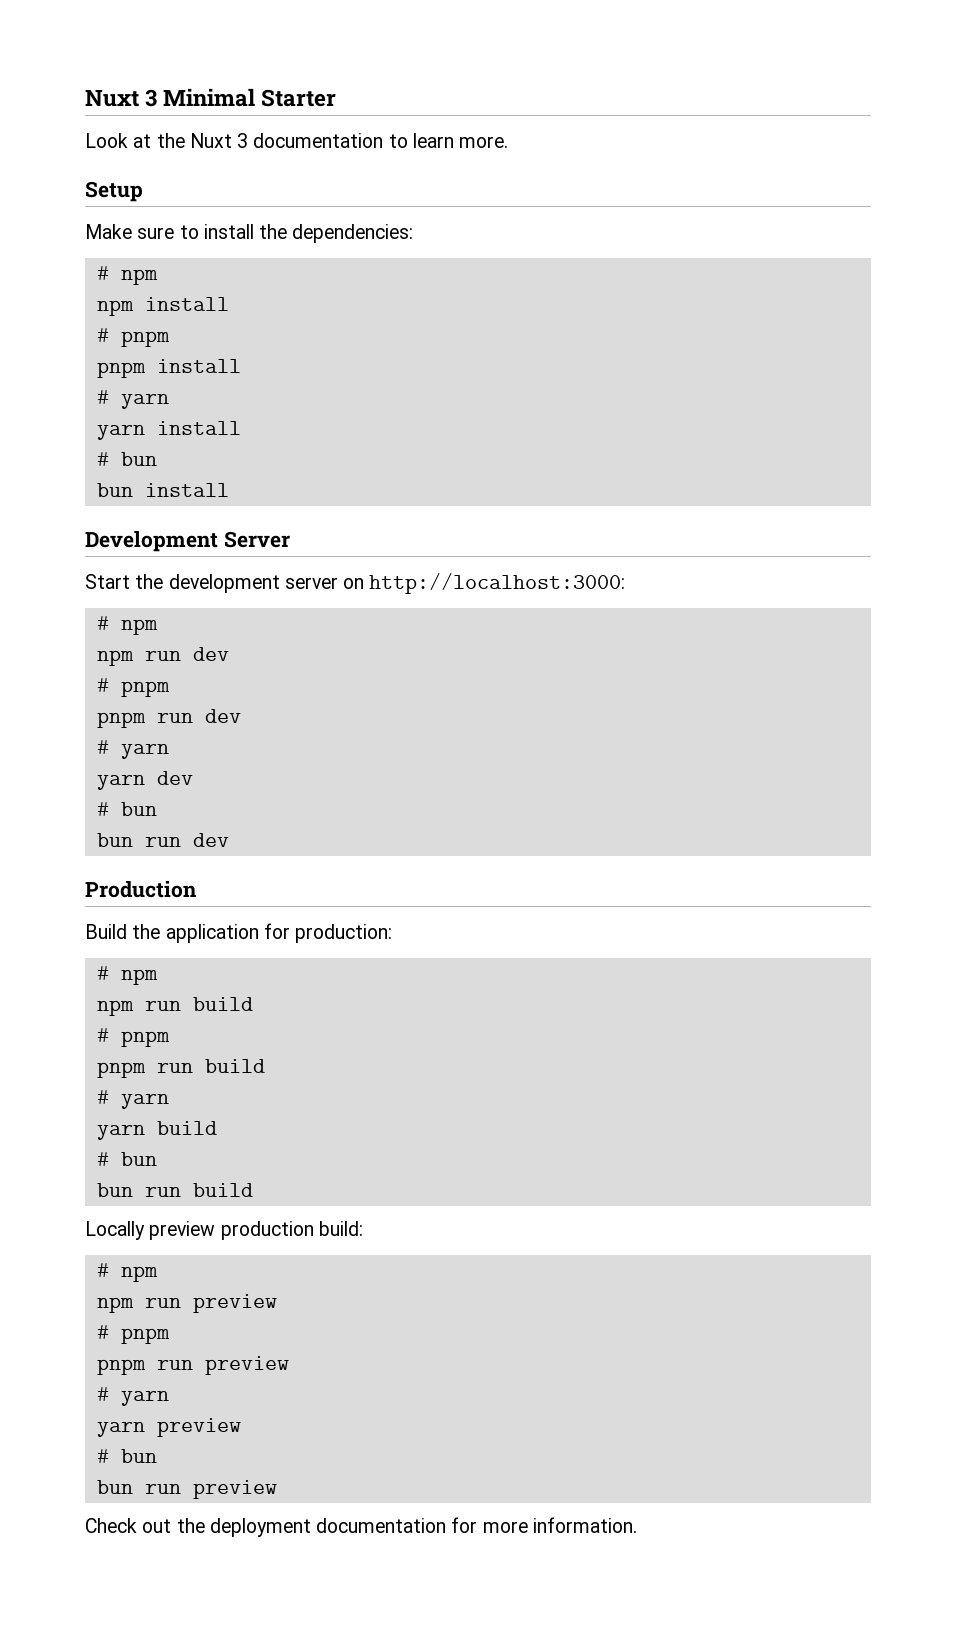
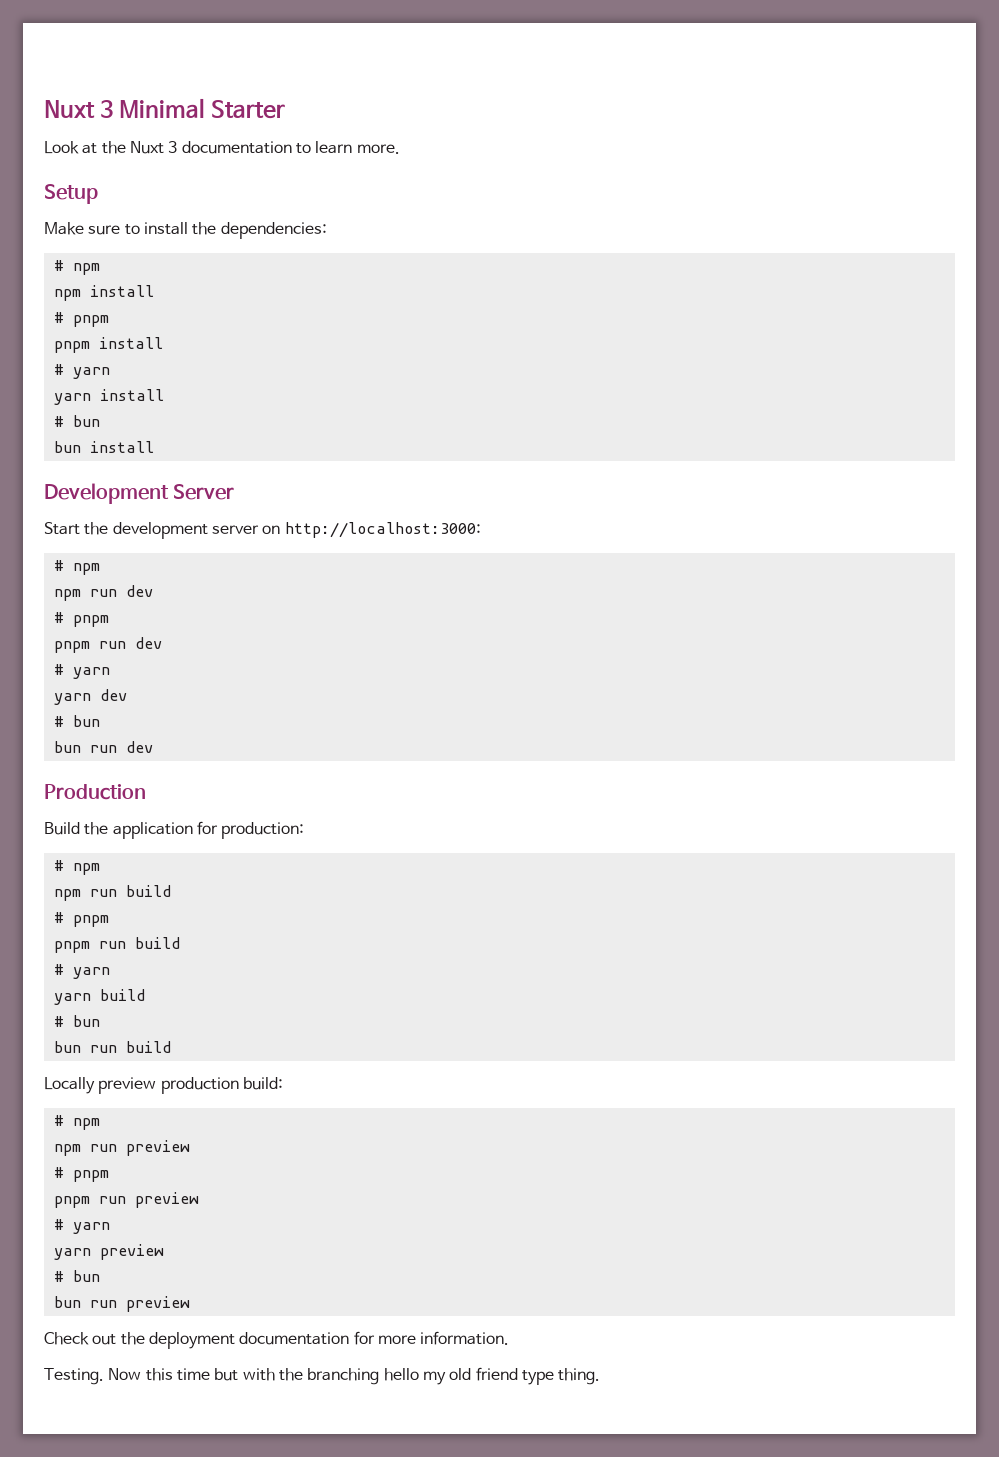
+ Testing. Now this time but with the branching hello my old friend type thing.

